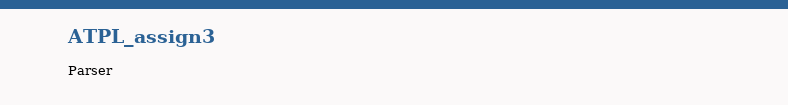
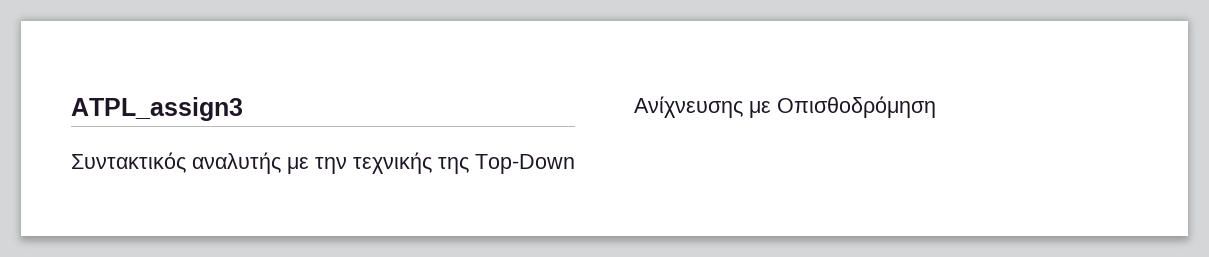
- Parser
+ Συντακτικός αναλυτής με την τεχνικής της Top-Down Ανίχνευσης με Οπισθοδρόμηση

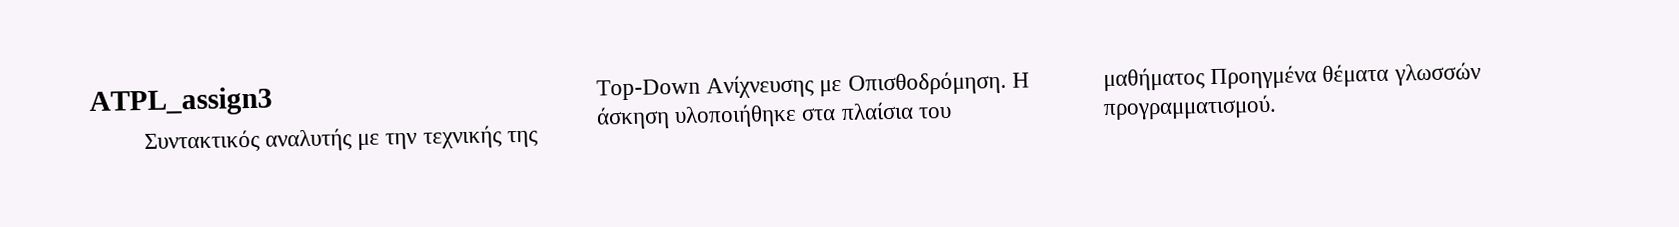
- Συντακτικός αναλυτής με την τεχνικής της Top-Down Ανίχνευσης με Οπισθοδρόμηση
+ Συντακτικός αναλυτής με την τεχνικής της Top-Down Ανίχνευσης με Οπισθοδρόμηση. Η άσκηση υλοποιήθηκε στα πλαίσια του μαθήματος Προηγμένα θέματα γλωσσών προγραμματισμού.

